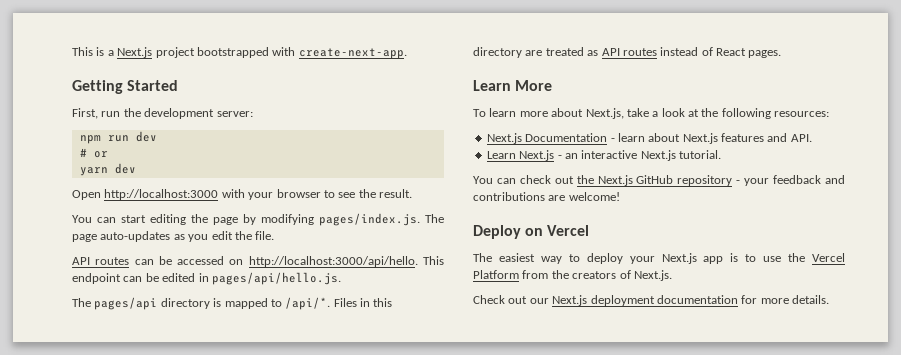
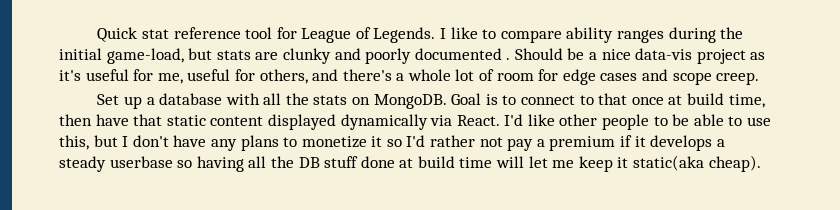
- This is a Next.js project bootstrapped with create-next-app.
- Getting Started
- First, run the development server:
- npm run dev
- # or
- yarn dev
- Open http://localhost:3000 with your browser to see the result.
- You can start editing the page by modifying pages/index.js. The page auto-updates as you edit the file.
- API routes can be accessed on http://localhost:3000/api/hello. This endpoint can be edited in pages/api/hello.js.
- The pages/api directory is mapped to /api/*. Files in this directory are treated as API routes instead of React pages.
- Learn More
- To learn more about Next.js, take a look at the following resources:
- Next.js Documentation - learn about Next.js features and API.
- Learn Next.js - an interactive Next.js tutorial.
- You can check out the Next.js GitHub repository - your feedback and contributions are welcome!
- Deploy on Vercel
- The easiest way to deploy your Next.js app is to use the Vercel Platform from the creators of Next.js.
- Check out our Next.js deployment documentation for more details.
+ Quick stat reference tool for League of Legends. I like to compare ability ranges during the initial game-load, but stats are clunky and poorly documented . Should be a nice data-vis project as it's useful for me, useful for others, and there's a whole lot of room for edge cases and scope creep.
+ Set up a database with all the stats on MongoDB. Goal is to connect to that once at build time, then have that static content displayed dynamically via React. I'd like other people to be able to use this, but I don't have any plans to monetize it so I'd rather not pay a premium if it develops a steady userbase so having all the DB stuff done at build time will let me keep it static(aka cheap).

